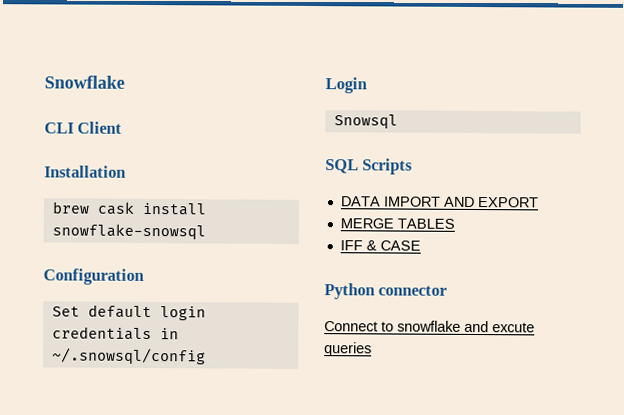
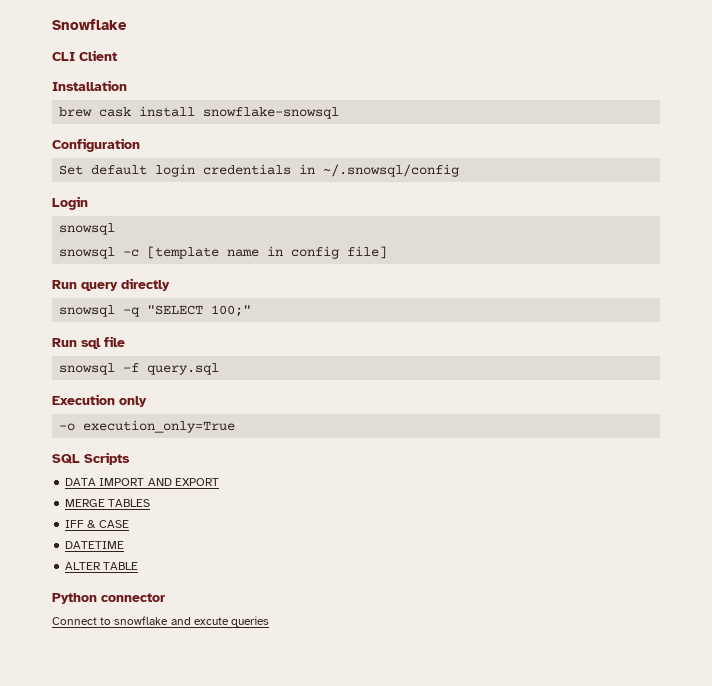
  Login
- Snowsql
+ snowsql
+ snowsql -c [template name in config file]
+ Run query directly
+ snowsql -q "SELECT 100;"
+ Run sql file
+ snowsql -f query.sql
+ Execution only
+ -o execution_only=True
+ DATETIME
+ ALTER TABLE

